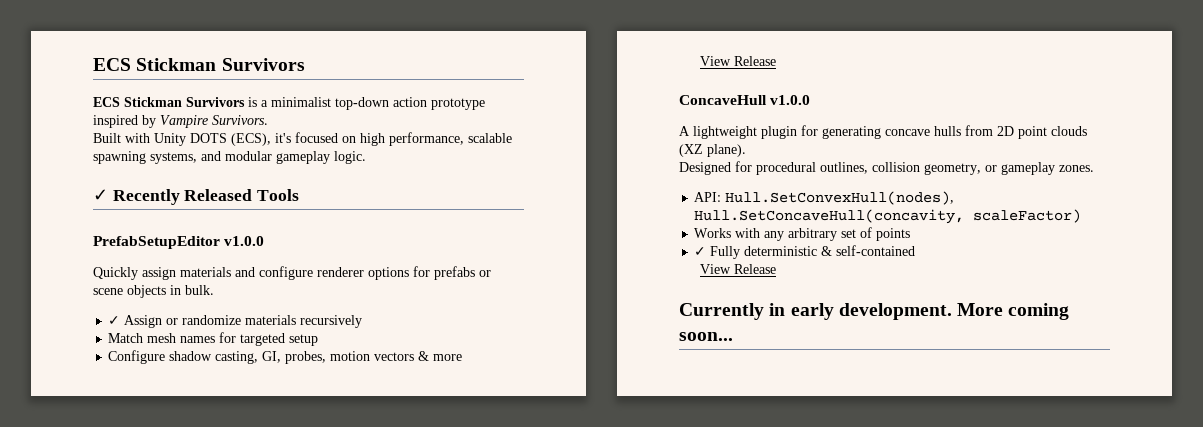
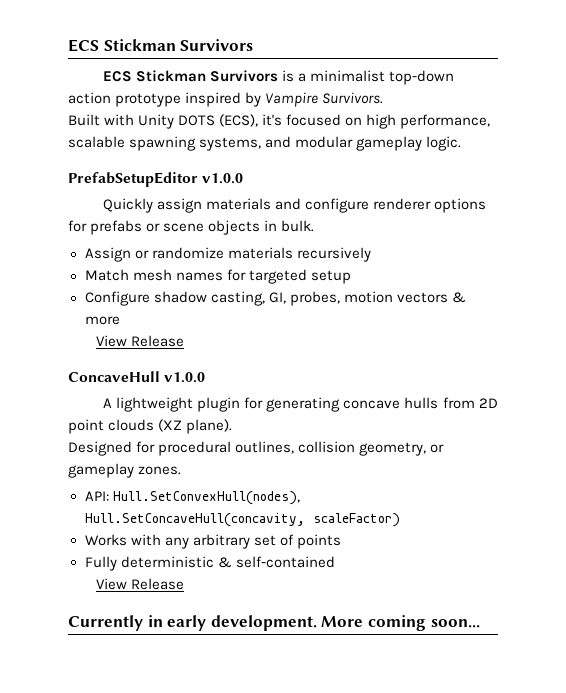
- ✓ Recently Released Tools
- ✓ Assign or randomize materials recursively
+ Assign or randomize materials recursively
- ✓ Fully deterministic & self-contained
+ Fully deterministic & self-contained

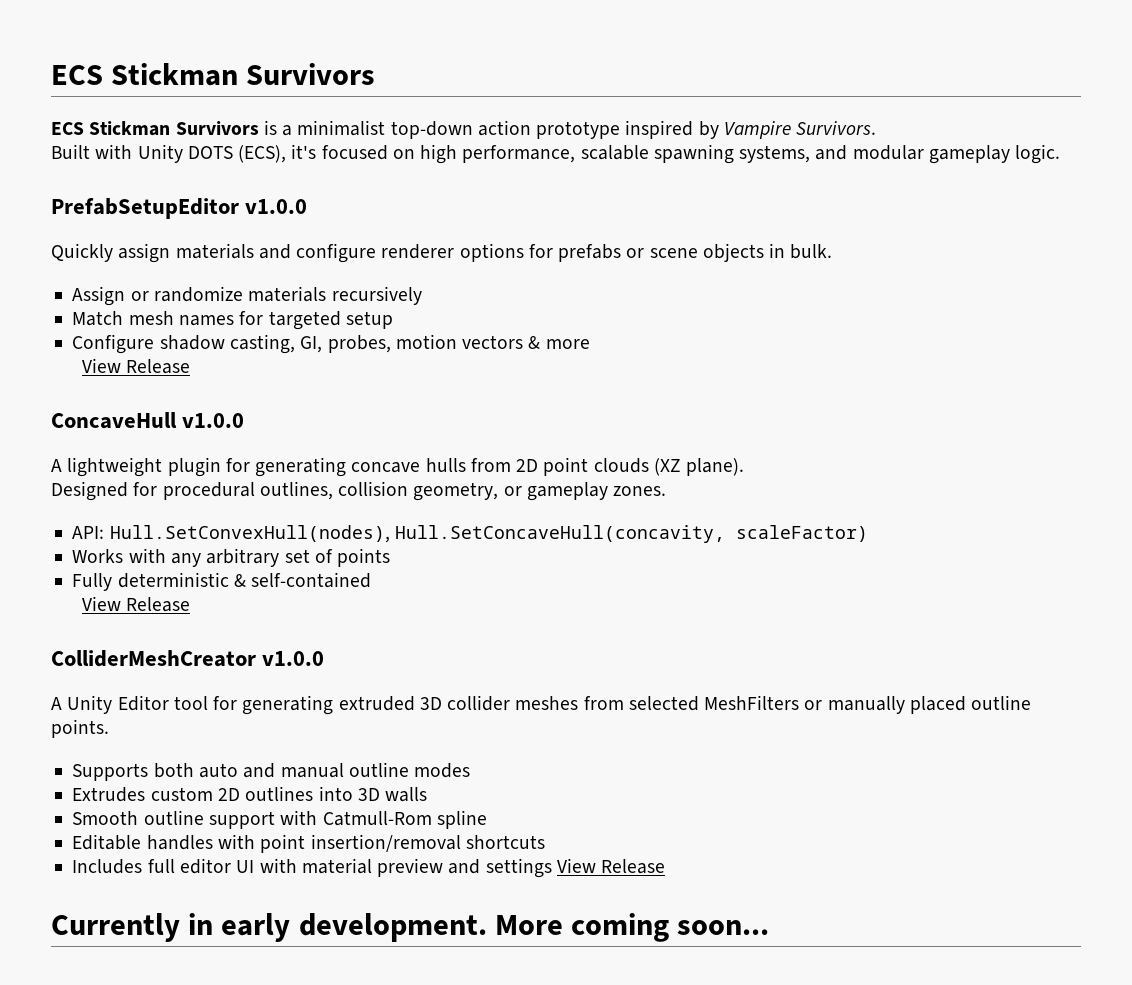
+ ColliderMeshCreator v1.0.0
+ A Unity Editor tool for generating extruded 3D collider meshes from selected MeshFilters or manually placed outline points.
+ Supports both auto and manual outline modes
+ Extrudes custom 2D outlines into 3D walls
+ Smooth outline support with Catmull-Rom spline
+ Editable handles with point insertion/removal shortcuts
+ Includes full editor UI with material preview and settings View Release

